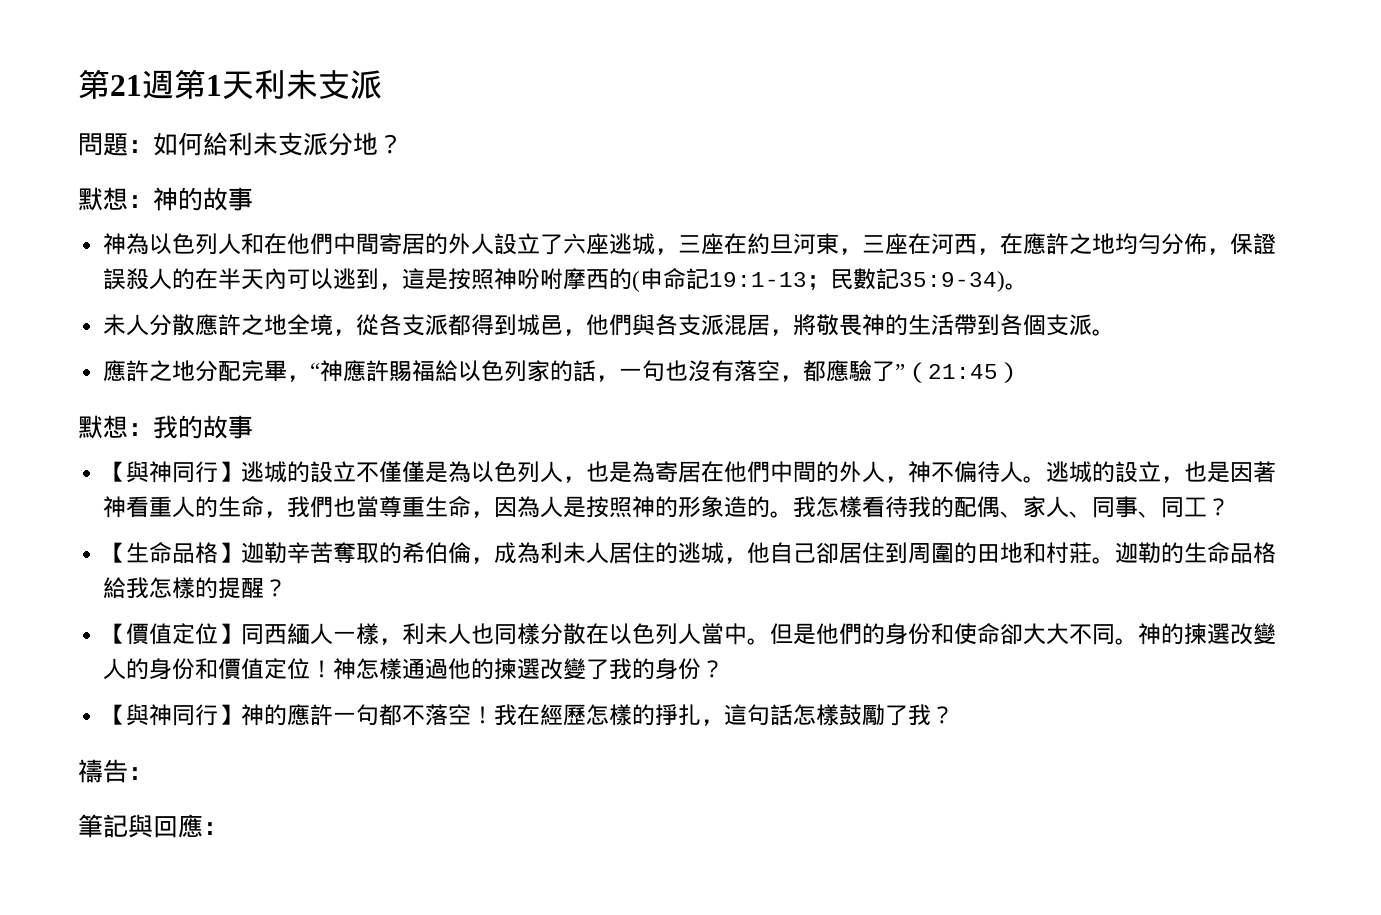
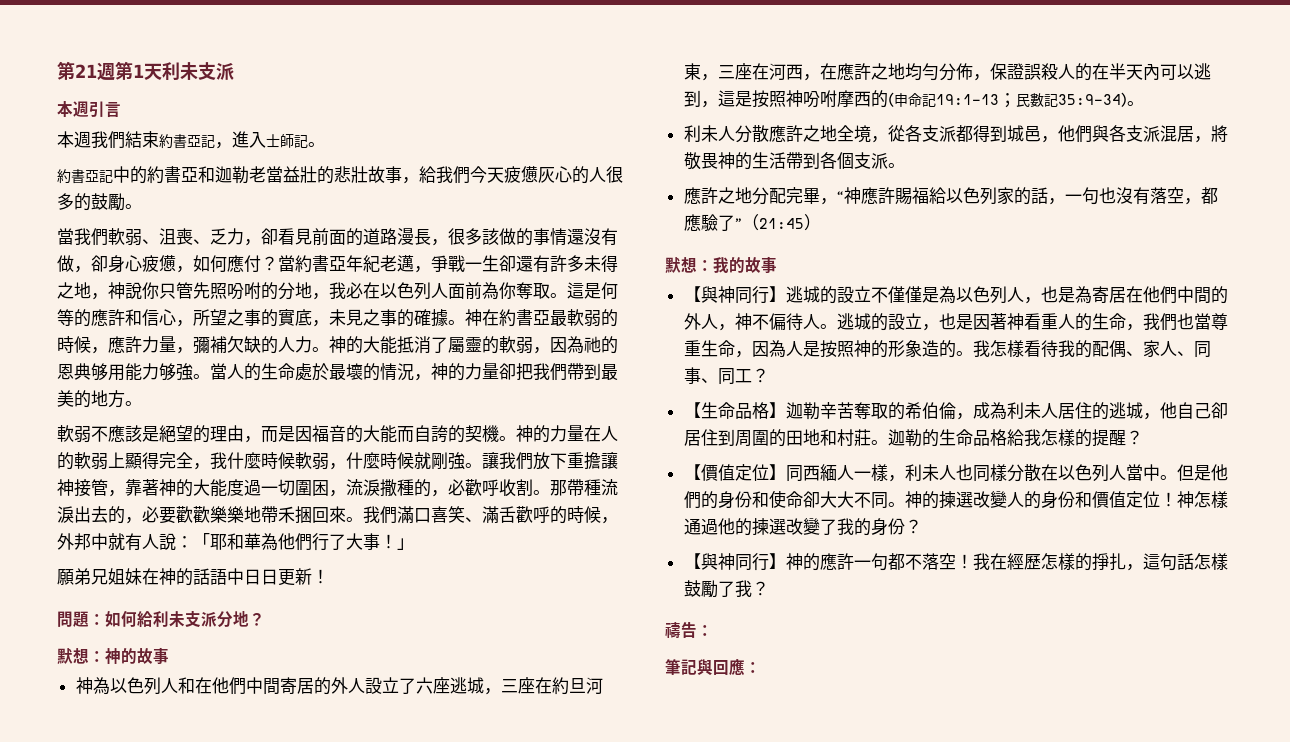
+ 本週引言
+ 本週我們結束約書亞記，進入士師記。
+ 約書亞記中的約書亞和迦勒老當益壯的悲壯故事，給我們今天疲憊灰心的人很多的鼓勵。
+ 當我們軟弱、沮喪、乏力，卻看見前面的道路漫長，很多該做的事情還沒有做，卻身心疲憊，如何應付？當約書亞年紀老邁，爭戰一生卻還有許多未得之地，神說你只管先照吩咐的分地，我必在以色列人面前為你奪取。這是何等的應許和信心，所望之事的實底，未見之事的確據。神在約書亞最軟弱的時候，應許力量，彌補欠缺的人力。神的大能抵消了屬靈的軟弱，因為祂的恩典够用能力够強。當人的生命處於最壞的情況，神的力量卻把我們帶到最美的地方。
+ 軟弱不應該是絕望的理由，而是因福音的大能而自誇的契機。神的力量在人的軟弱上顯得完全，我什麼時候軟弱，什麼時候就剛強。讓我們放下重擔讓神接管，靠著神的大能度過一切圍困，流淚撒種的，必歡呼收割。那帶種流淚出去的，必要歡歡樂樂地帶禾捆回來。我們滿口喜笑、滿舌歡呼的時候，外邦中就有人說：「耶和華為他們行了大事！」
+ 願弟兄姐妹在神的話語中日日更新！
- 未人分散應許之地全境，從各支派都得到城邑，他們與各支派混居，將敬畏神的生活帶到各個支派。
+ 利未人分散應許之地全境，從各支派都得到城邑，他們與各支派混居，將敬畏神的生活帶到各個支派。

